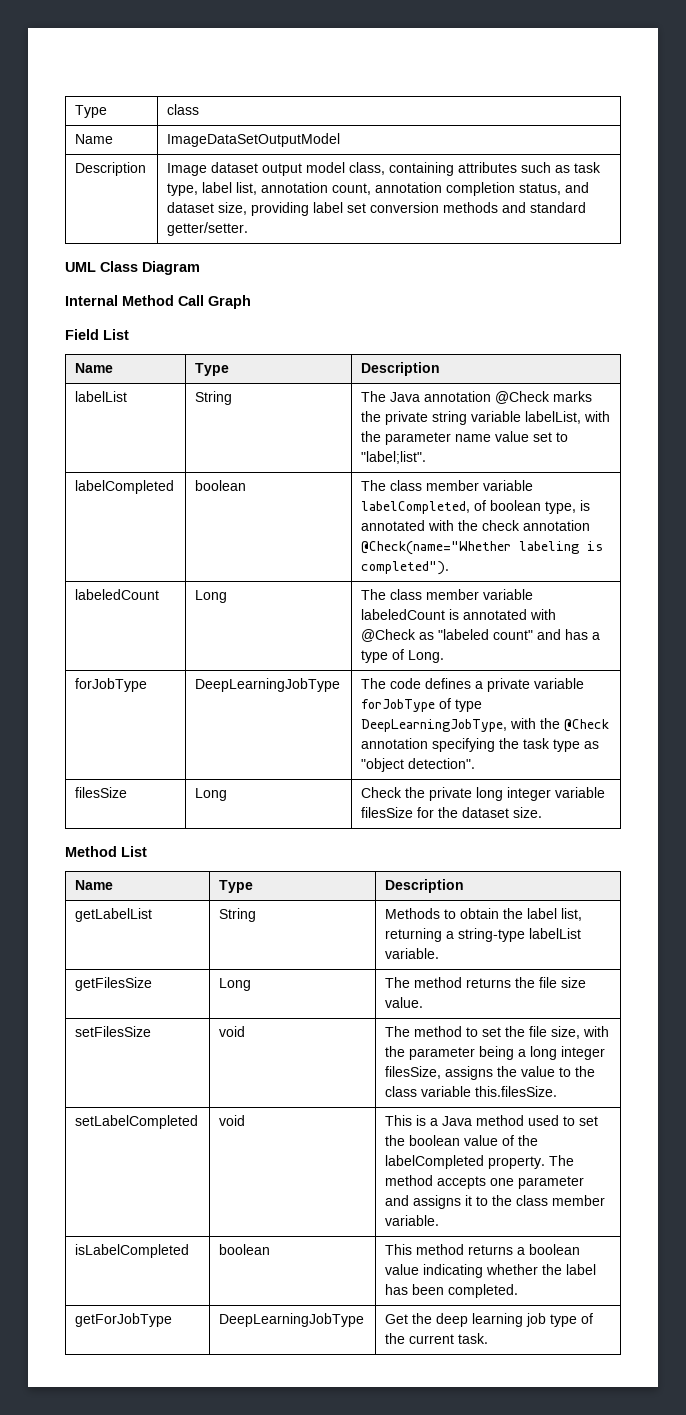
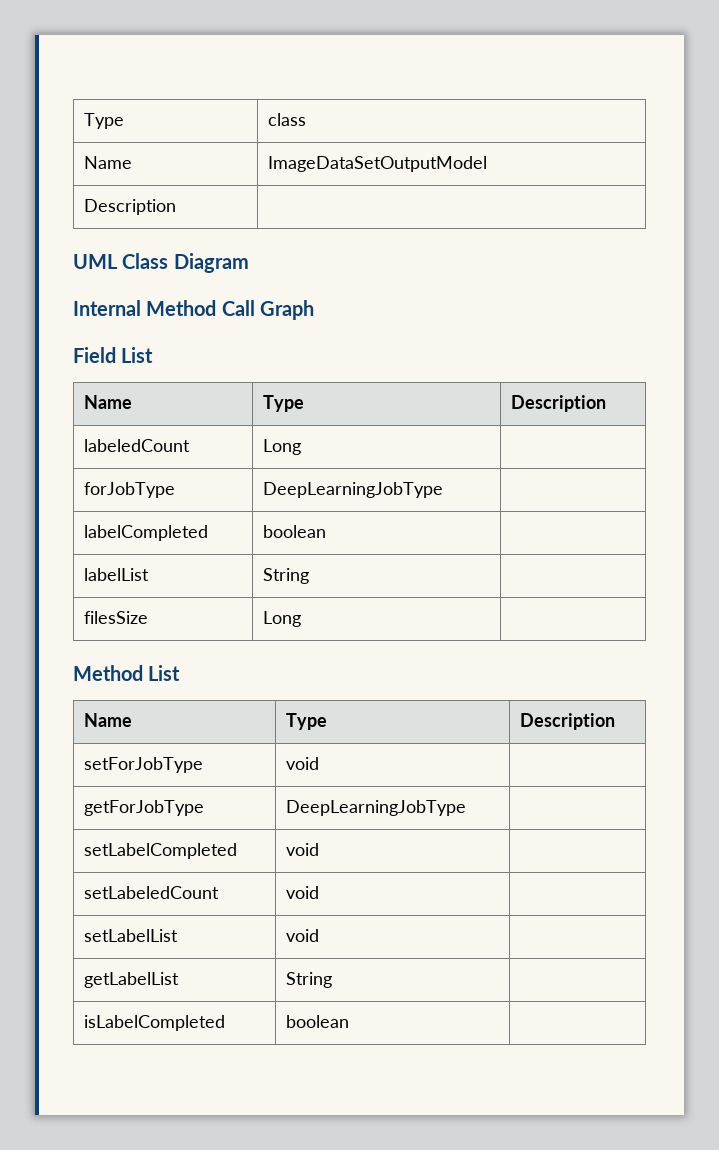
- Description | Image dataset output model class, containing attributes such as task type, label list, annotation count, annotation completion status, and dataset size, providing label set conversion methods and standard getter/setter.
+ Description |
- labelList | String | The Java annotation @Check marks the private string variable labelList, with the parameter name value set to "label;list".
- labelCompleted | boolean | The class member variable labelCompleted, of boolean type, is annotated with the check annotation @Check(name="Whether labeling is completed").
- labeledCount | Long | The class member variable labeledCount is annotated with @Check as "labeled count" and has a type of Long.
- forJobType | DeepLearningJobType | The code defines a private variable forJobType of type DeepLearningJobType, with the @Check annotation specifying the task type as "object detection".
- filesSize | Long | Check the private long integer variable filesSize for the dataset size.
+ labeledCount | Long |
+ forJobType | DeepLearningJobType |
+ labelCompleted | boolean |
+ labelList | String |
+ filesSize | Long |
- getLabelList | String | Methods to obtain the label list, returning a string-type labelList variable.
- getFilesSize | Long | The method returns the file size value.
- setFilesSize | void | The method to set the file size, with the parameter being a long integer filesSize, assigns the value to the class variable this.filesSize.
- setLabelCompleted | void | This is a Java method used to set the boolean value of the labelCompleted property. The method accepts one parameter and assigns it to the class member variable.
- isLabelCompleted | boolean | This method returns a boolean value indicating whether the label has been completed.
- getForJobType | DeepLearningJobType | Get the deep learning job type of the current task.
+ setForJobType | void |
+ getForJobType | DeepLearningJobType |
+ setLabelCompleted | void |
+ setLabeledCount | void |
+ setLabelList | void |
+ getLabelList | String |
+ isLabelCompleted | boolean |

